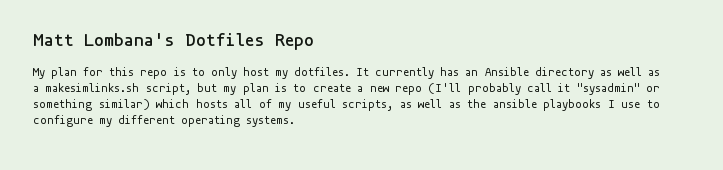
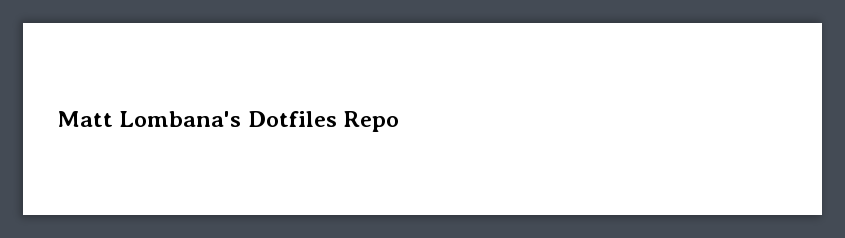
- My plan for this repo is to only host my dotfiles. It currently has an Ansible directory as well as a makesimlinks.sh script, but my plan is to create a new repo (I'll probably call it "sysadmin" or something similar) which hosts all of my useful scripts, as well as the ansible playbooks I use to configure my different operating systems.

